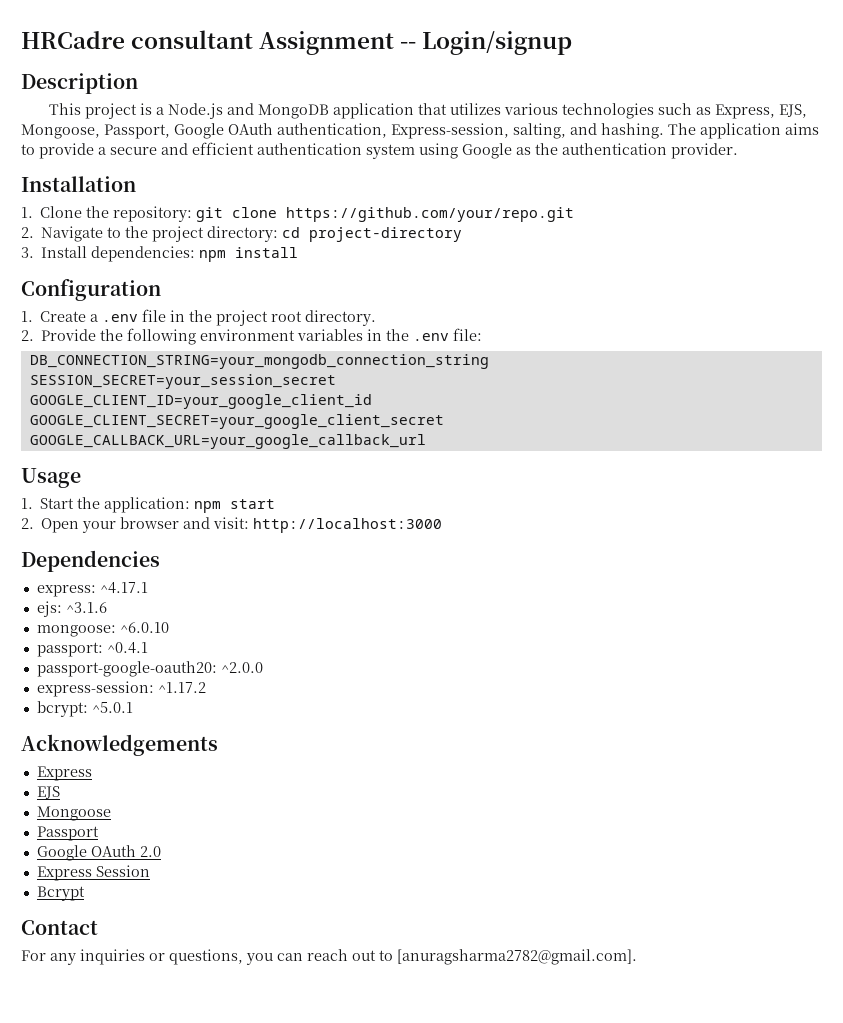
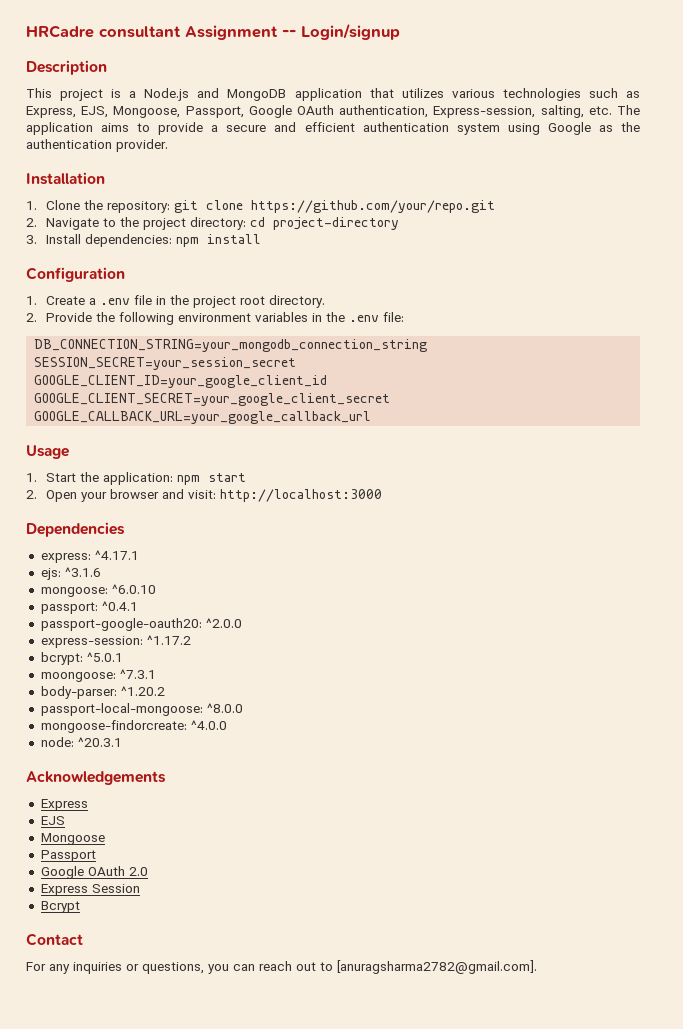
- This project is a Node.js and MongoDB application that utilizes various technologies such as Express, EJS, Mongoose, Passport, Google OAuth authentication, Express-session, salting, and hashing. The application aims to provide a secure and efficient authentication system using Google as the authentication provider.
+ This project is a Node.js and MongoDB application that utilizes various technologies such as Express, EJS, Mongoose, Passport, Google OAuth authentication, Express-session, salting, etc. The application aims to provide a secure and efficient authentication system using Google as the authentication provider.
+ moongoose: ^7.3.1
+ body-parser: ^1.20.2
+ passport-local-mongoose: ^8.0.0
+ mongoose-findorcreate: ^4.0.0
+ node: ^20.3.1

